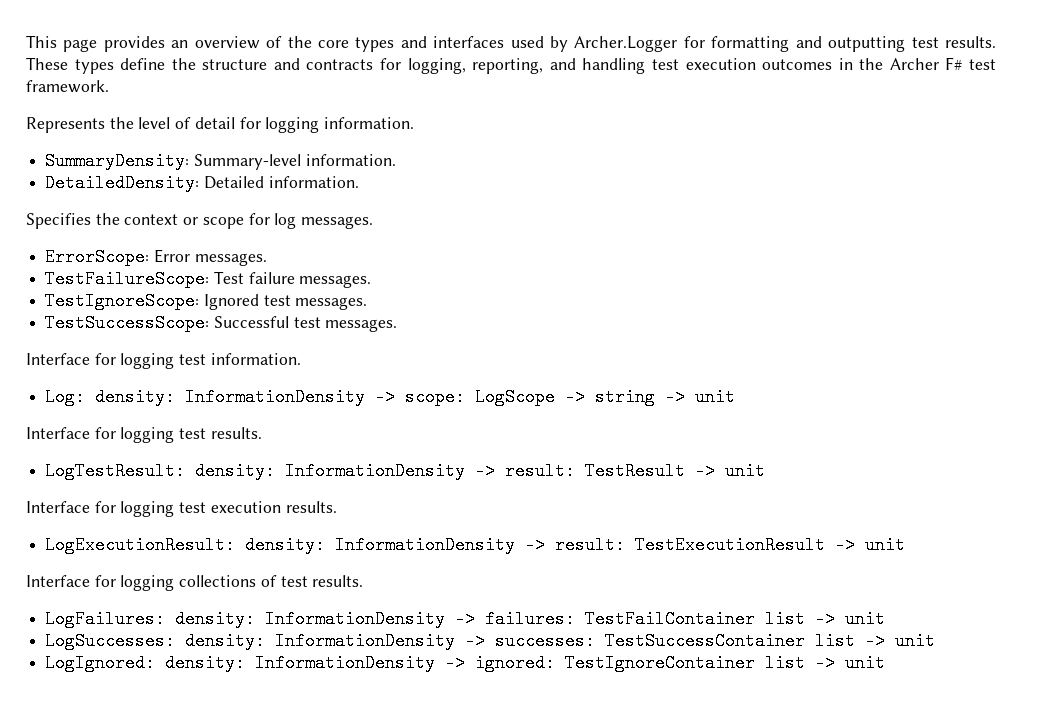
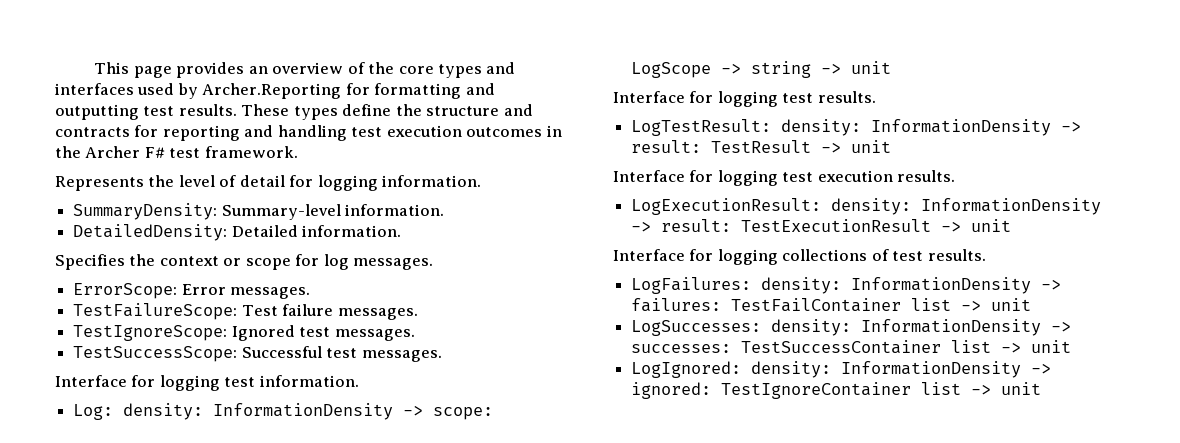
- This page provides an overview of the core types and interfaces used by Archer.Logger for formatting and outputting test results.
+ This page provides an overview of the core types and interfaces used by Archer.Reporting for formatting and outputting test results.
- These types define the structure and contracts for logging, reporting, and handling test execution outcomes in the Archer F# test framework.
+ These types define the structure and contracts for reporting and handling test execution outcomes in the Archer F# test framework.

